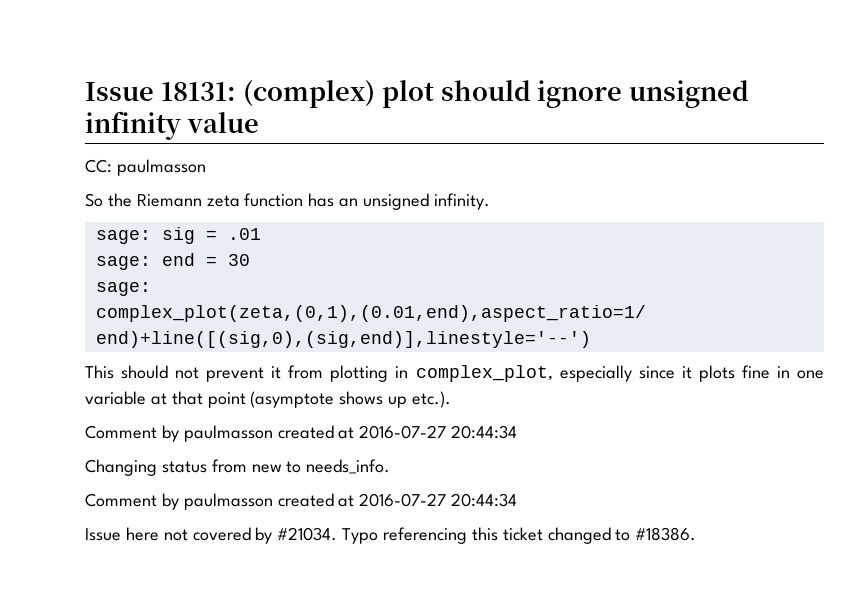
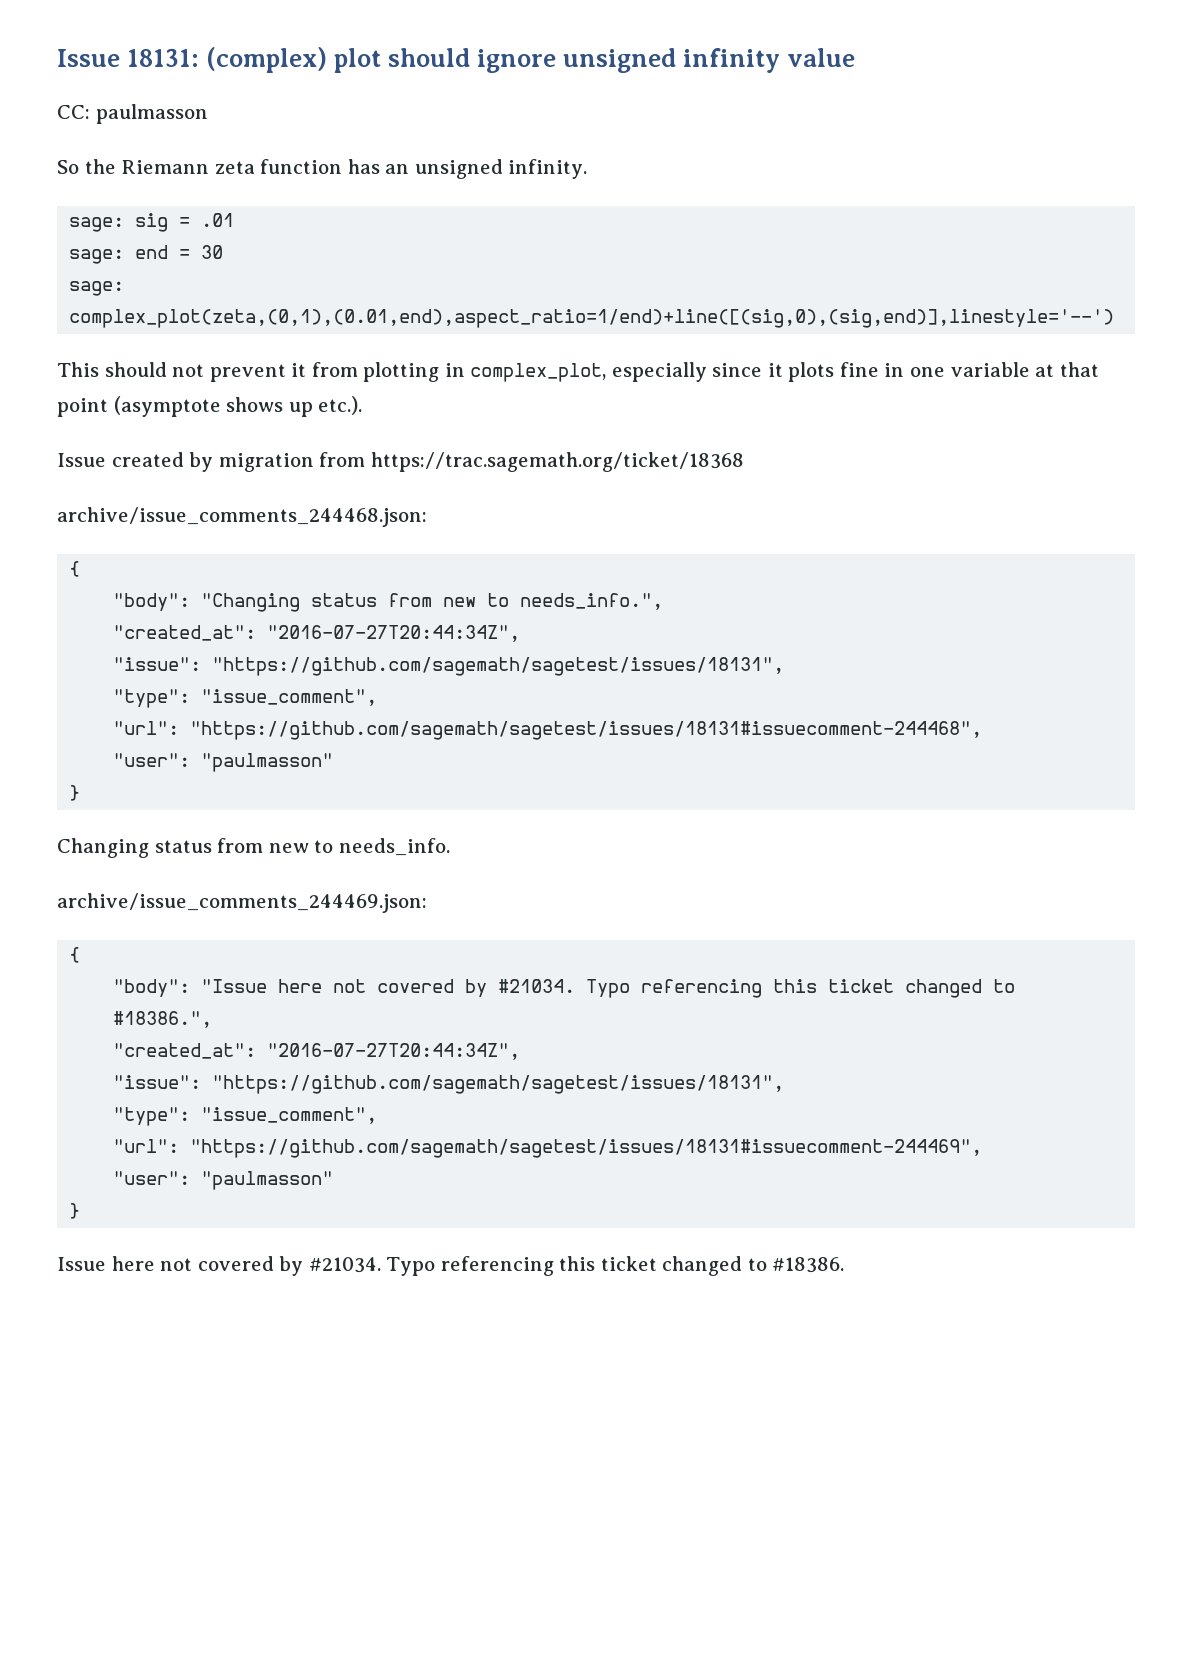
  This should not prevent it from plotting in complex_plot, especially since it plots fine in one variable at that point (asymptote shows up etc.).
- Comment by paulmasson created at 2016-07-27 20:44:34
+ Issue created by migration from https://trac.sagemath.org/ticket/18368
+ archive/issue_comments_244468.json:
+ {
+ "body": "Changing status from new to needs_info.",
+ "created_at": "2016-07-27T20:44:34Z",
+ "issue": "https://github.com/sagemath/sagetest/issues/18131",
+ "type": "issue_comment",
+ "url": "https://github.com/sagemath/sagetest/issues/18131#issuecomment-244468",
+ "user": "paulmasson"
+ }
  Changing status from new to needs_info.
- Comment by paulmasson created at 2016-07-27 20:44:34
+ archive/issue_comments_244469.json:
+ {
+ "body": "Issue here not covered by #21034. Typo referencing this ticket changed to #18386.",
+ "created_at": "2016-07-27T20:44:34Z",
+ "issue": "https://github.com/sagemath/sagetest/issues/18131",
+ "type": "issue_comment",
+ "url": "https://github.com/sagemath/sagetest/issues/18131#issuecomment-244469",
+ "user": "paulmasson"
+ }

